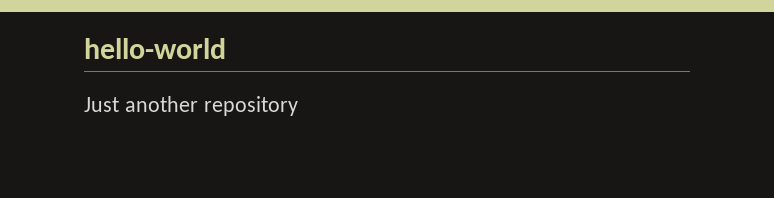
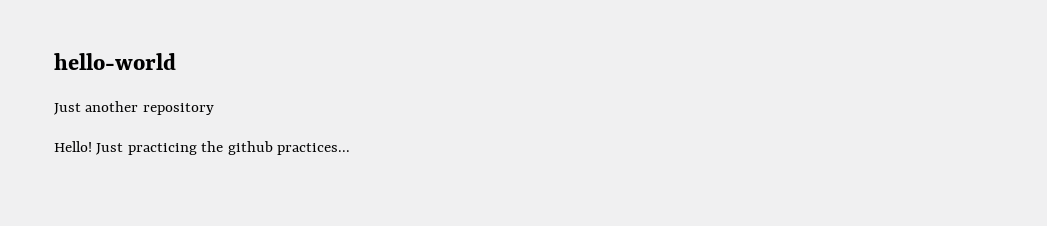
+ Hello! Just practicing the github practices...

